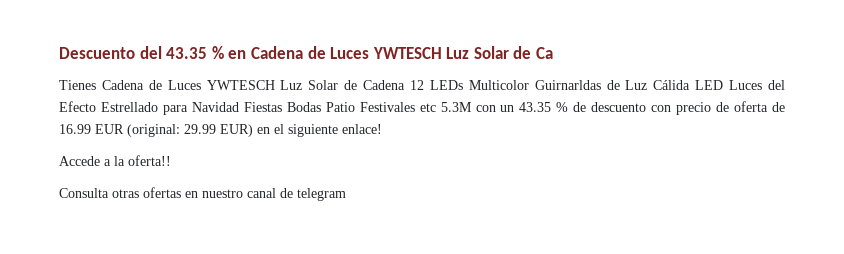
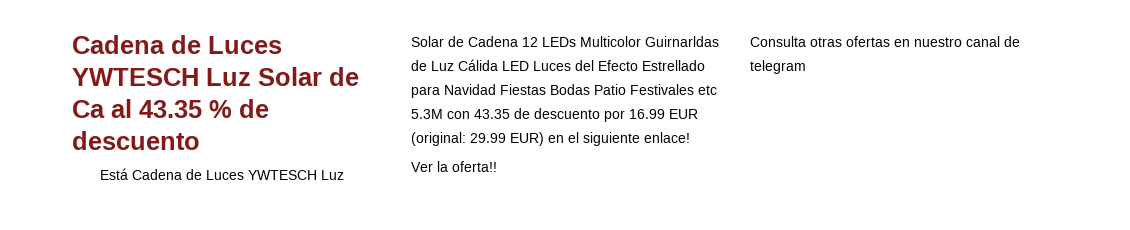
- Descuento del 43.35 % en Cadena de Luces YWTESCH Luz Solar de Ca
- Tienes Cadena de Luces YWTESCH Luz Solar de Cadena 12 LEDs Multicolor Guirnarldas de Luz Cálida LED Luces del Efecto Estrellado para Navidad Fiestas Bodas Patio Festivales etc 5.3M con un 43.35 % de descuento con precio de oferta de 16.99 EUR (original: 29.99 EUR) en el siguiente enlace!
+ Cadena de Luces YWTESCH Luz Solar de Ca al 43.35 % de descuento
+ Está Cadena de Luces YWTESCH Luz Solar de Cadena 12 LEDs Multicolor Guirnarldas de Luz Cálida LED Luces del Efecto Estrellado para Navidad Fiestas Bodas Patio Festivales etc 5.3M con 43.35 de descuento por 16.99 EUR (original: 29.99 EUR) en el siguiente enlace!
- Accede a la oferta!!
+ Ver la oferta!!

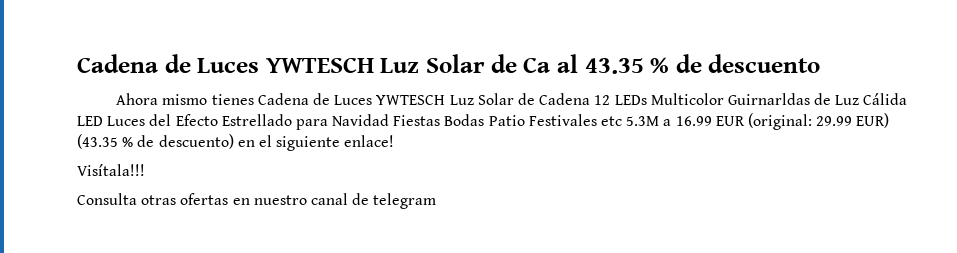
- Está Cadena de Luces YWTESCH Luz Solar de Cadena 12 LEDs Multicolor Guirnarldas de Luz Cálida LED Luces del Efecto Estrellado para Navidad Fiestas Bodas Patio Festivales etc 5.3M con 43.35 de descuento por 16.99 EUR (original: 29.99 EUR) en el siguiente enlace!
+ Ahora mismo tienes Cadena de Luces YWTESCH Luz Solar de Cadena 12 LEDs Multicolor Guirnarldas de Luz Cálida LED Luces del Efecto Estrellado para Navidad Fiestas Bodas Patio Festivales etc 5.3M a 16.99 EUR (original: 29.99 EUR) (43.35 % de descuento) en el siguiente enlace!
- Ver la oferta!!
+ Visítala!!!

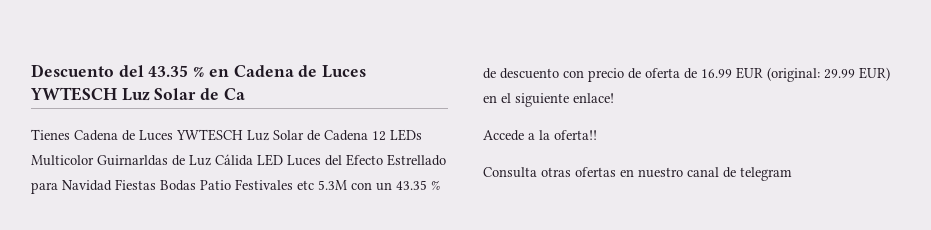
- Cadena de Luces YWTESCH Luz Solar de Ca al 43.35 % de descuento
- Ahora mismo tienes Cadena de Luces YWTESCH Luz Solar de Cadena 12 LEDs Multicolor Guirnarldas de Luz Cálida LED Luces del Efecto Estrellado para Navidad Fiestas Bodas Patio Festivales etc 5.3M a 16.99 EUR (original: 29.99 EUR) (43.35 % de descuento) en el siguiente enlace!
+ Descuento del 43.35 % en Cadena de Luces YWTESCH Luz Solar de Ca
+ Tienes Cadena de Luces YWTESCH Luz Solar de Cadena 12 LEDs Multicolor Guirnarldas de Luz Cálida LED Luces del Efecto Estrellado para Navidad Fiestas Bodas Patio Festivales etc 5.3M con un 43.35 % de descuento con precio de oferta de 16.99 EUR (original: 29.99 EUR) en el siguiente enlace!
- Visítala!!!
+ Accede a la oferta!!

